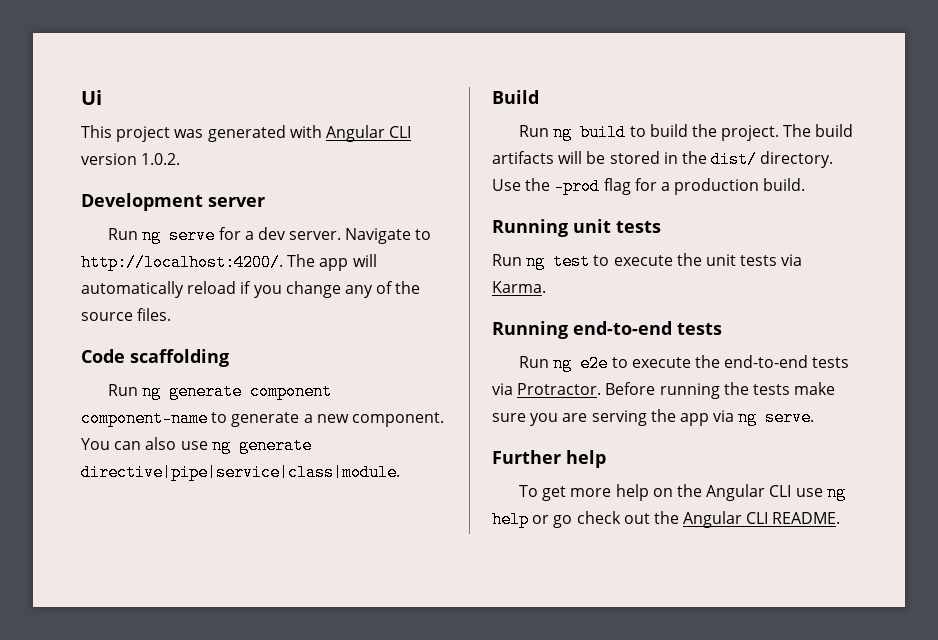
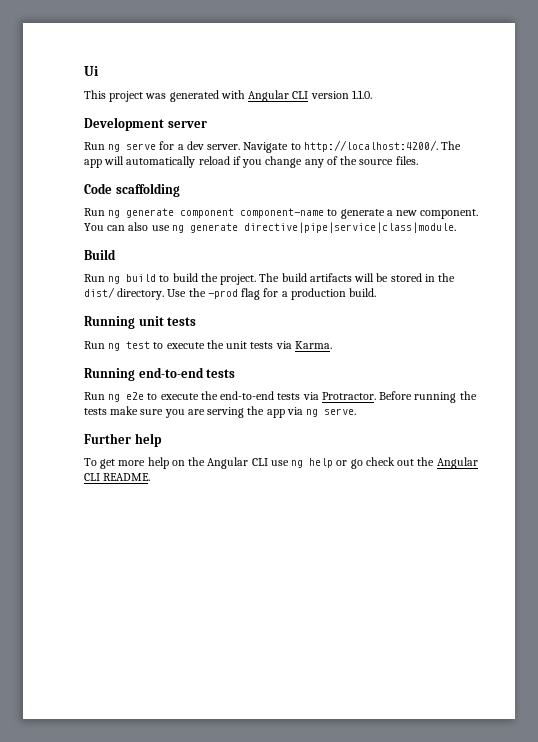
- This project was generated with Angular CLI version 1.0.2.
+ This project was generated with Angular CLI version 1.1.0.

